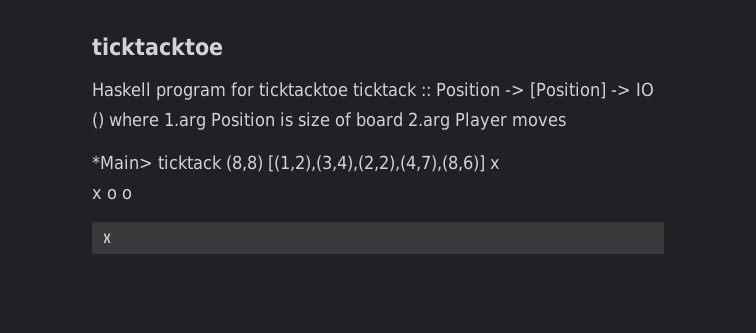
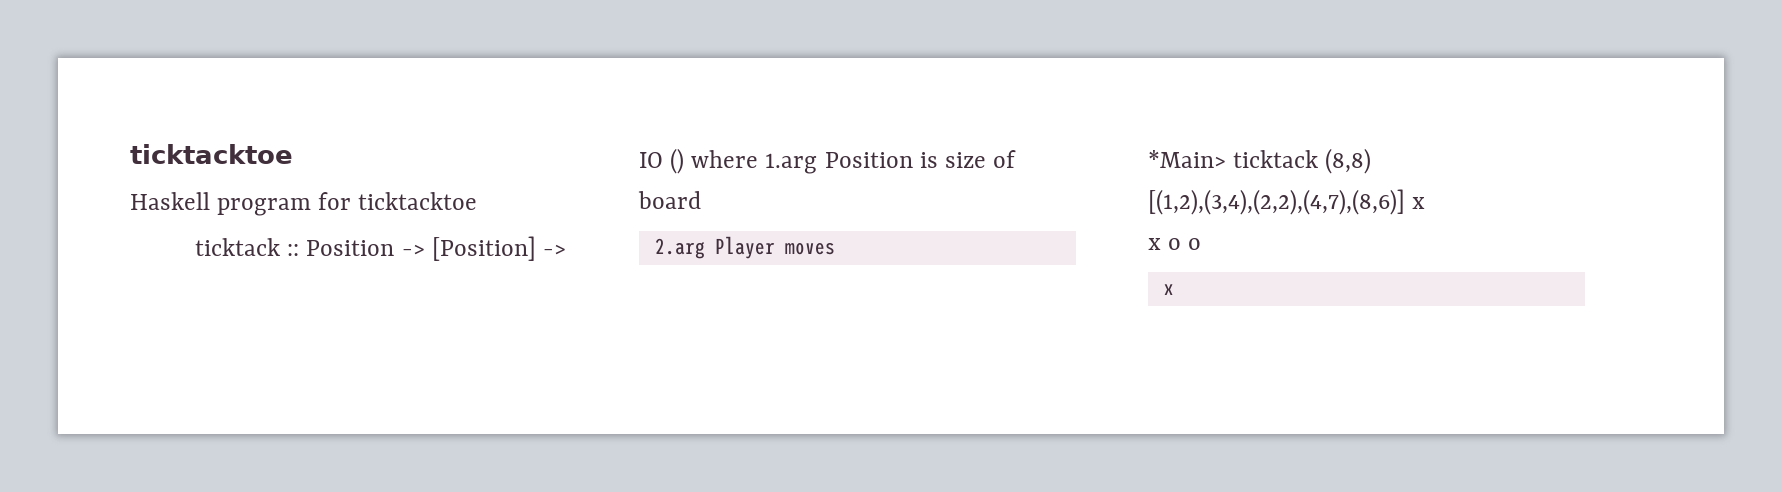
- Haskell program for ticktacktoe ticktack :: Position -> [Position] -> IO () where 1.arg Position is size of board 2.arg Player moves
+ Haskell program for ticktacktoe
+ ticktack :: Position -> [Position] -> IO () where 1.arg Position is size of board
+ 2.arg Player moves

